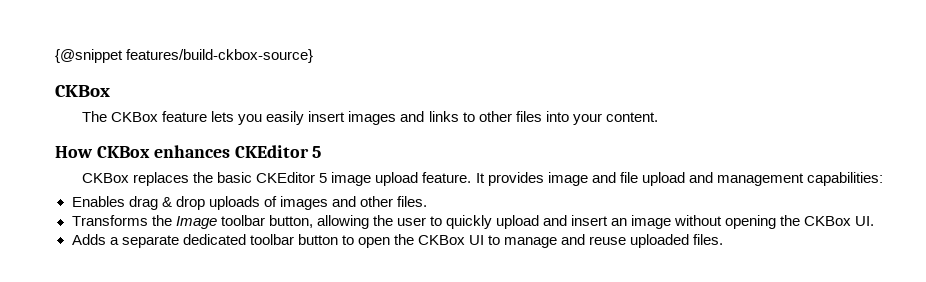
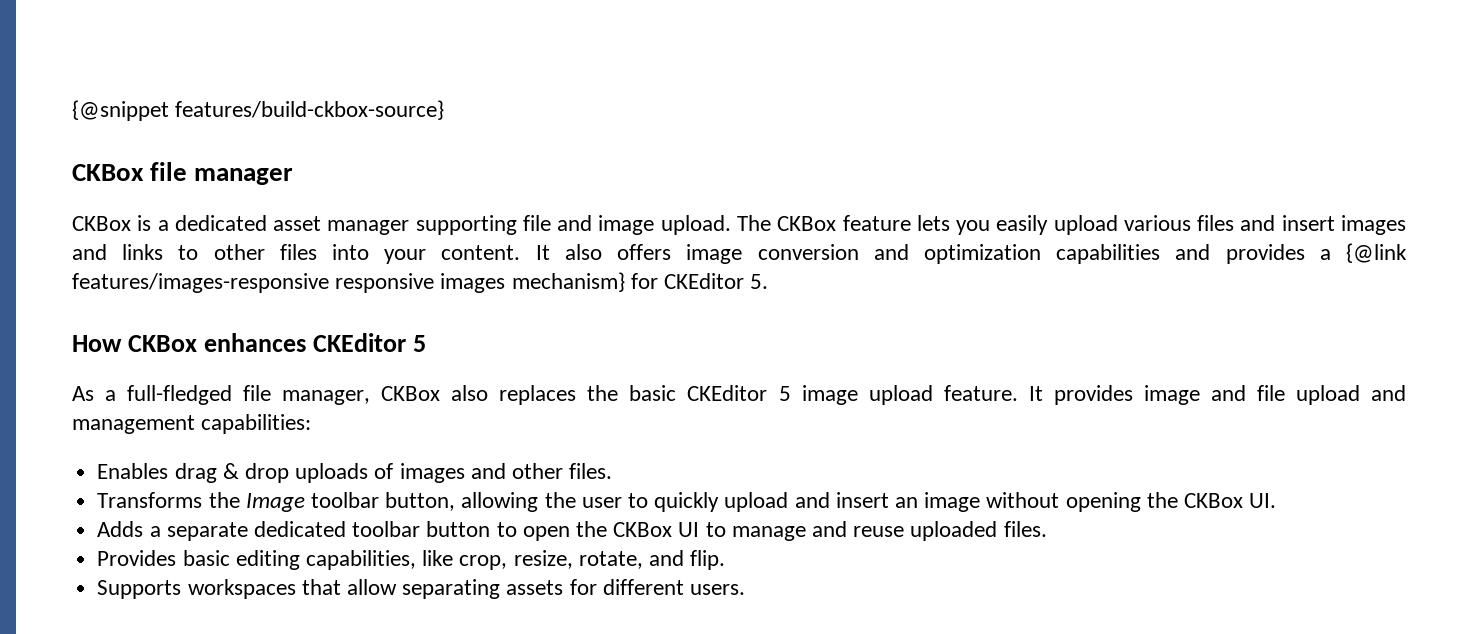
  {@snippet features/build-ckbox-source}
- CKBox
- The CKBox feature lets you easily insert images and links to other files into your content.
+ CKBox file manager
+ CKBox is a dedicated asset manager supporting file and image upload. The CKBox feature lets you easily upload various files and insert images and links to other files into your content. It also offers image conversion and optimization capabilities and provides a {@link features/images-responsive responsive images mechanism} for CKEditor 5.
- CKBox replaces the basic CKEditor 5 image upload feature.
+ As a full-fledged file manager, CKBox also replaces the basic CKEditor 5 image upload feature.
+ Provides basic editing capabilities, like crop, resize, rotate, and flip.
+ Supports workspaces that allow separating assets for different users.

